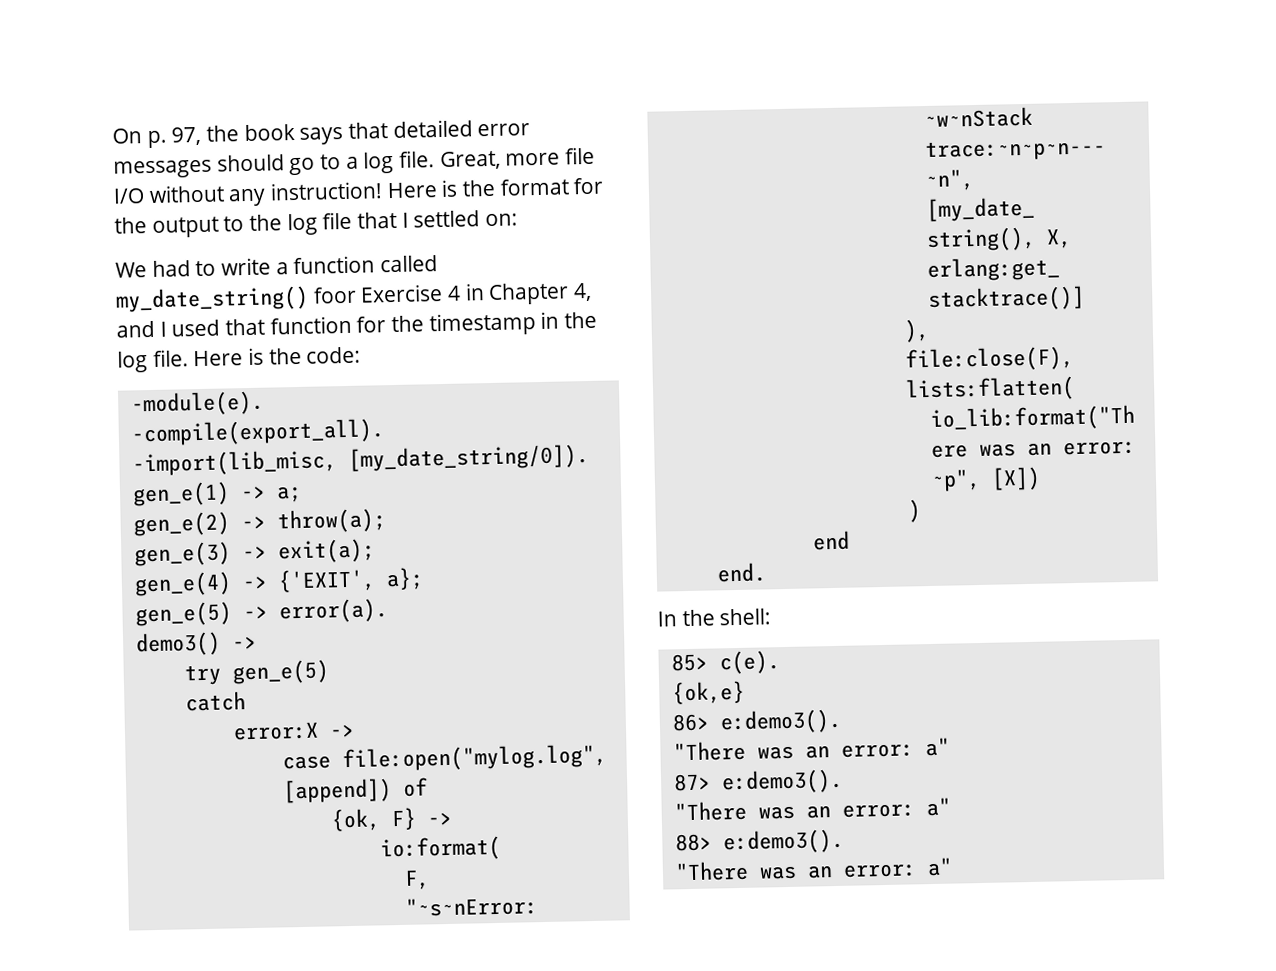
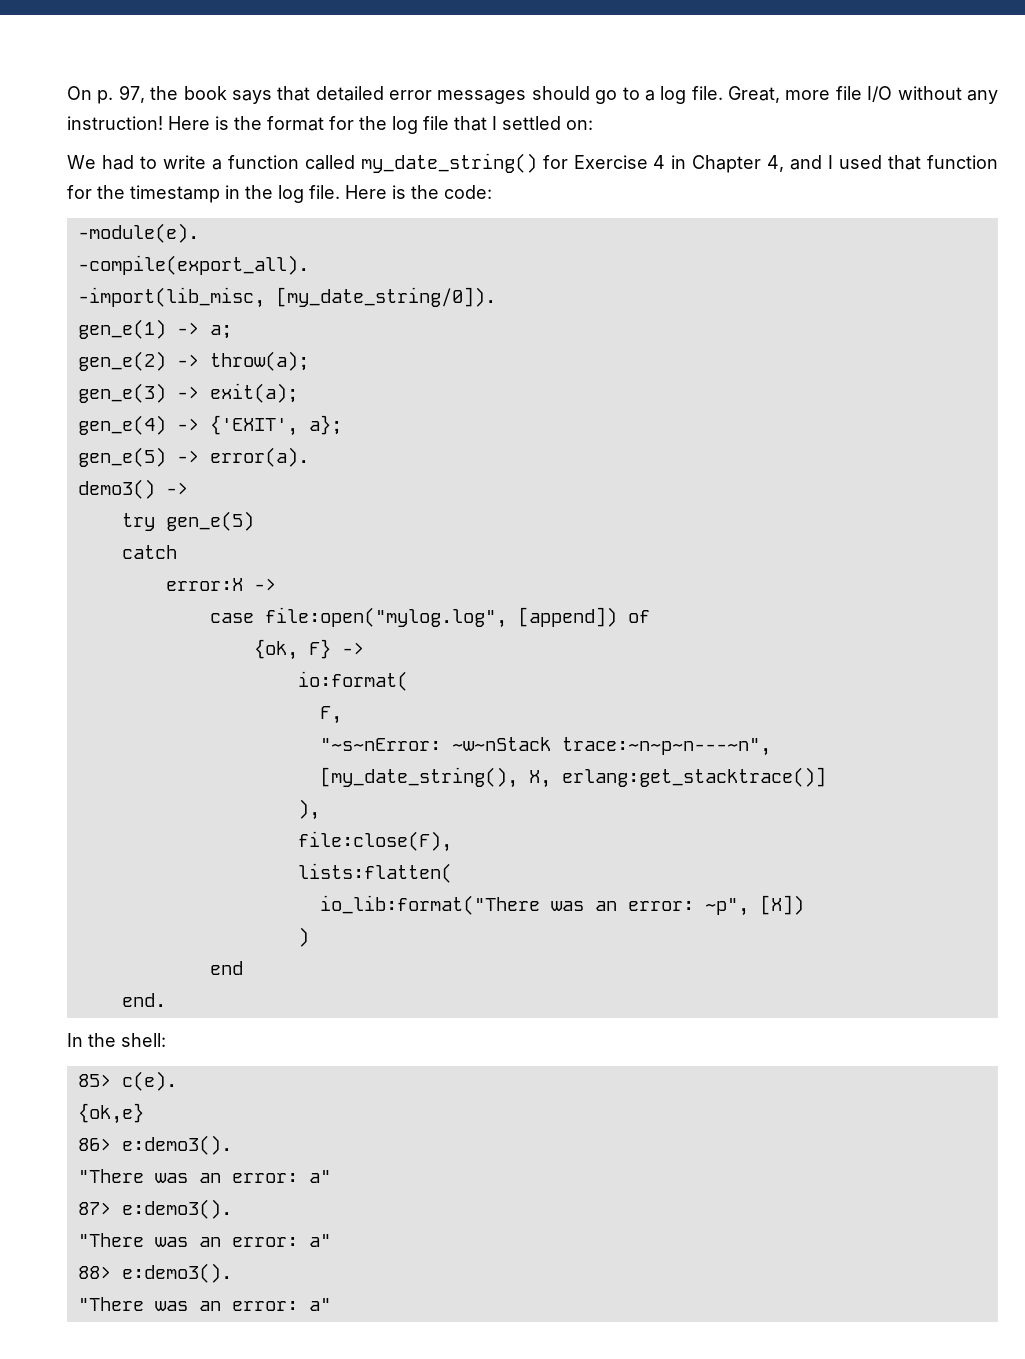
- Here is the format for the output to the log file that I settled on:
+ Here is the format for the log file that I settled on:
- We had to write a function called my_date_string() foor Exercise 4 in Chapter 4, and I used that function for the timestamp in the log file.
+ We had to write a function called my_date_string() for Exercise 4 in Chapter 4, and I used that function for the timestamp in the log file.

